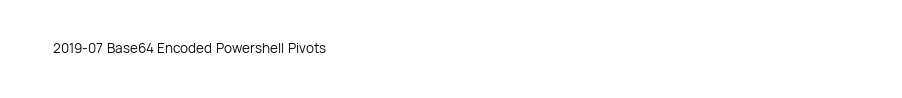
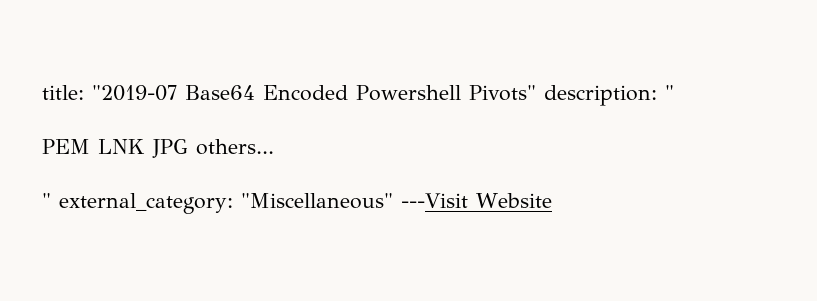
- 2019-07 Base64 Encoded Powershell Pivots
+ title: "2019-07 Base64 Encoded Powershell Pivots" description: "
+ PEM LNK JPG others...
+ " external_category: "Miscellaneous" ---Visit Website

